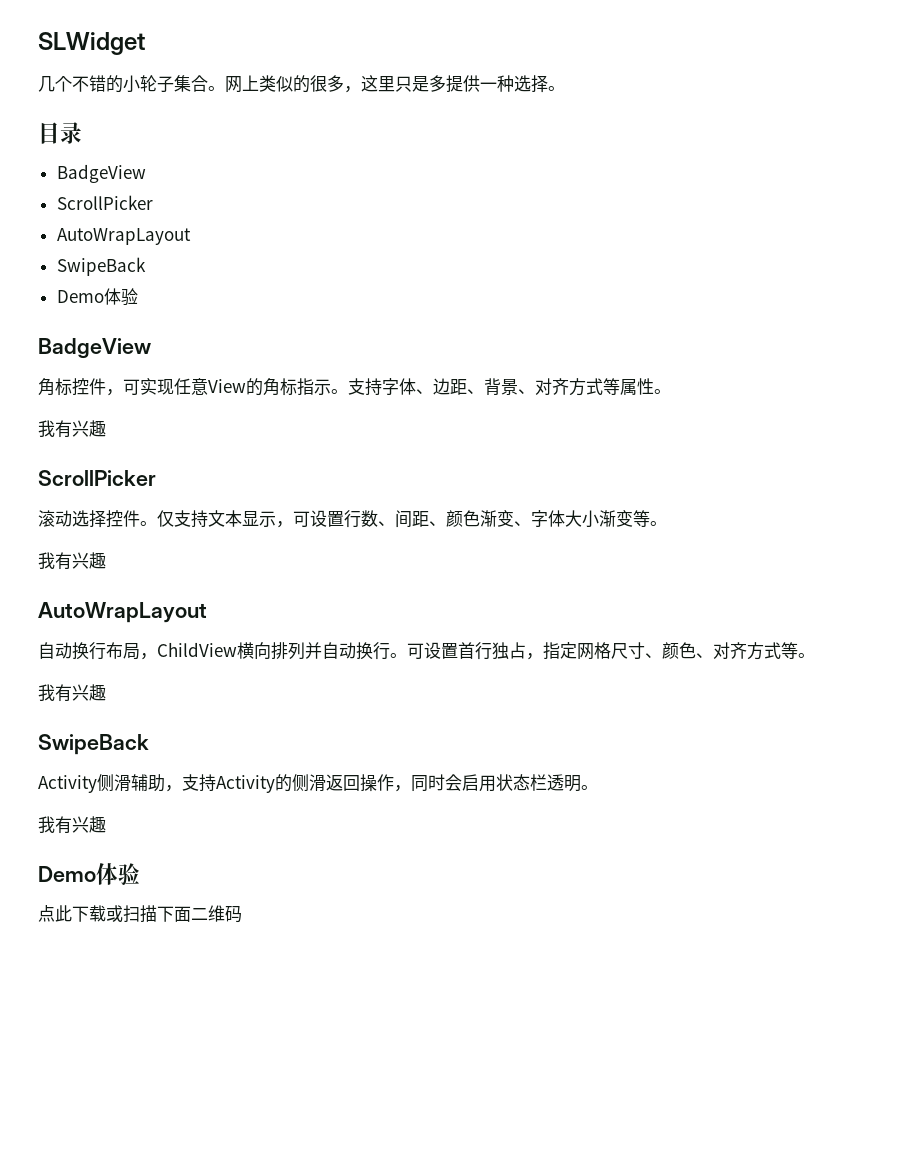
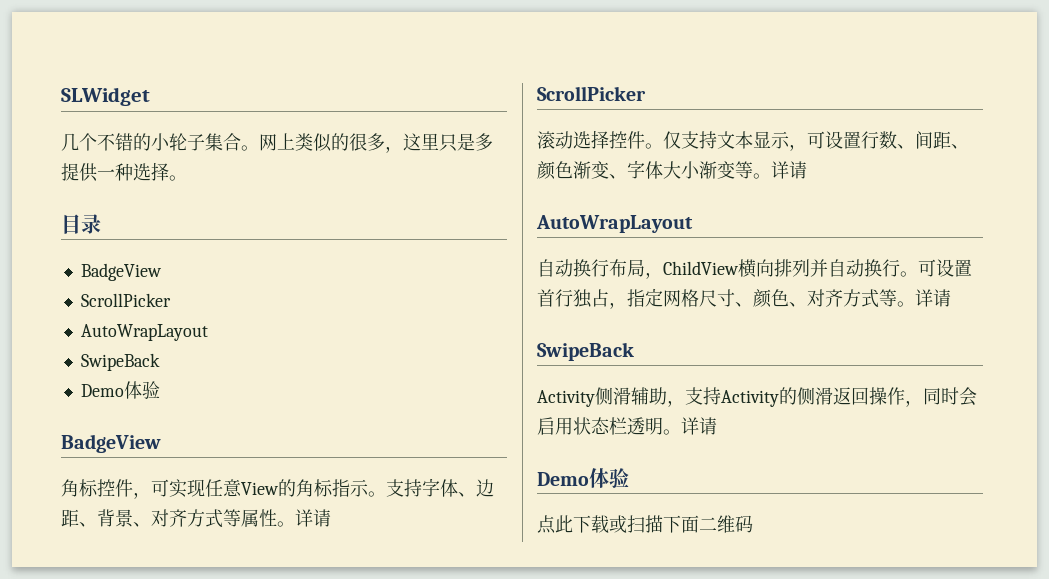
- 支持字体、边距、背景、对齐方式等属性。
- 我有兴趣
+ 支持字体、边距、背景、对齐方式等属性。详请
- 仅支持文本显示，可设置行数、间距、颜色渐变、字体大小渐变等。
- 我有兴趣
+ 仅支持文本显示，可设置行数、间距、颜色渐变、字体大小渐变等。详请
- 可设置首行独占，指定网格尺寸、颜色、对齐方式等。
- 我有兴趣
+ 可设置首行独占，指定网格尺寸、颜色、对齐方式等。详请
- Activity侧滑辅助，支持Activity的侧滑返回操作，同时会启用状态栏透明。
- 我有兴趣
+ Activity侧滑辅助，支持Activity的侧滑返回操作，同时会启用状态栏透明。详请

